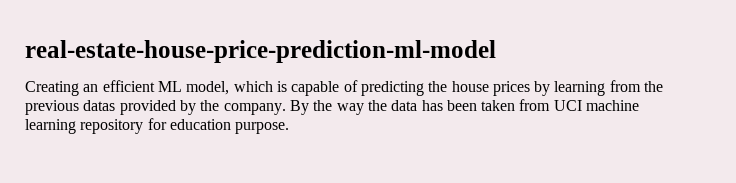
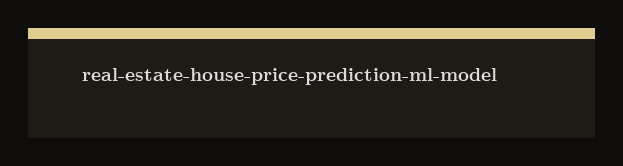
- Creating an efficient ML model, which is capable of predicting the house prices by learning from the previous datas provided by the company. By the way the data has been taken from UCI machine learning repository for education purpose.

